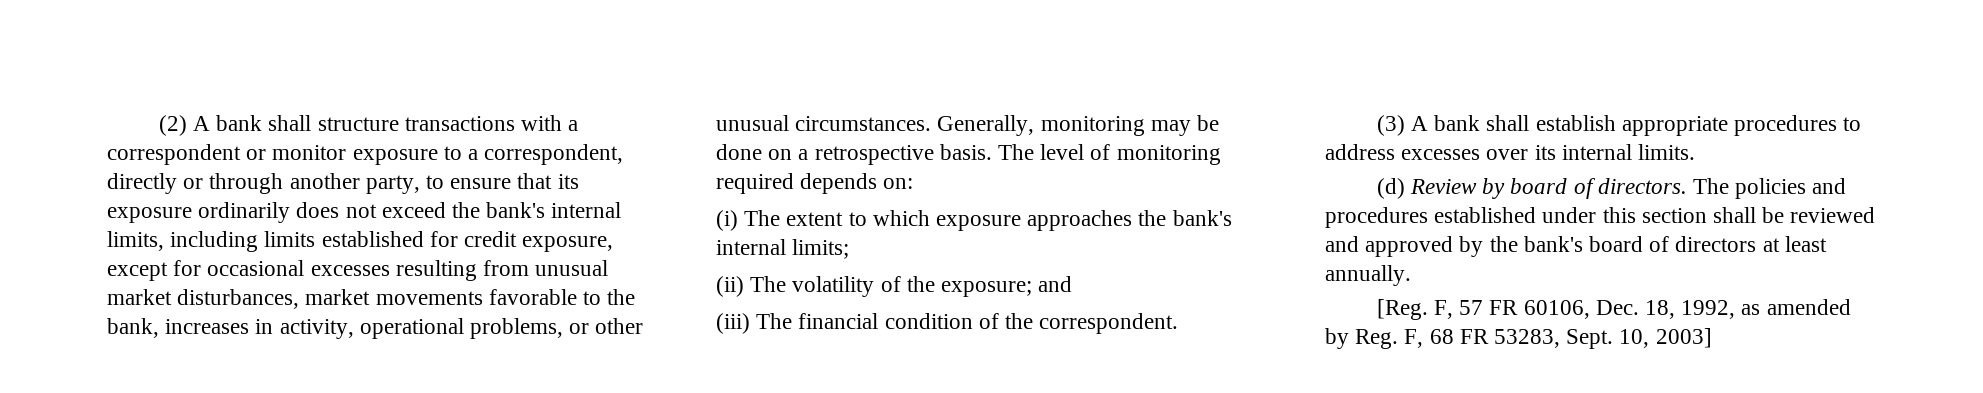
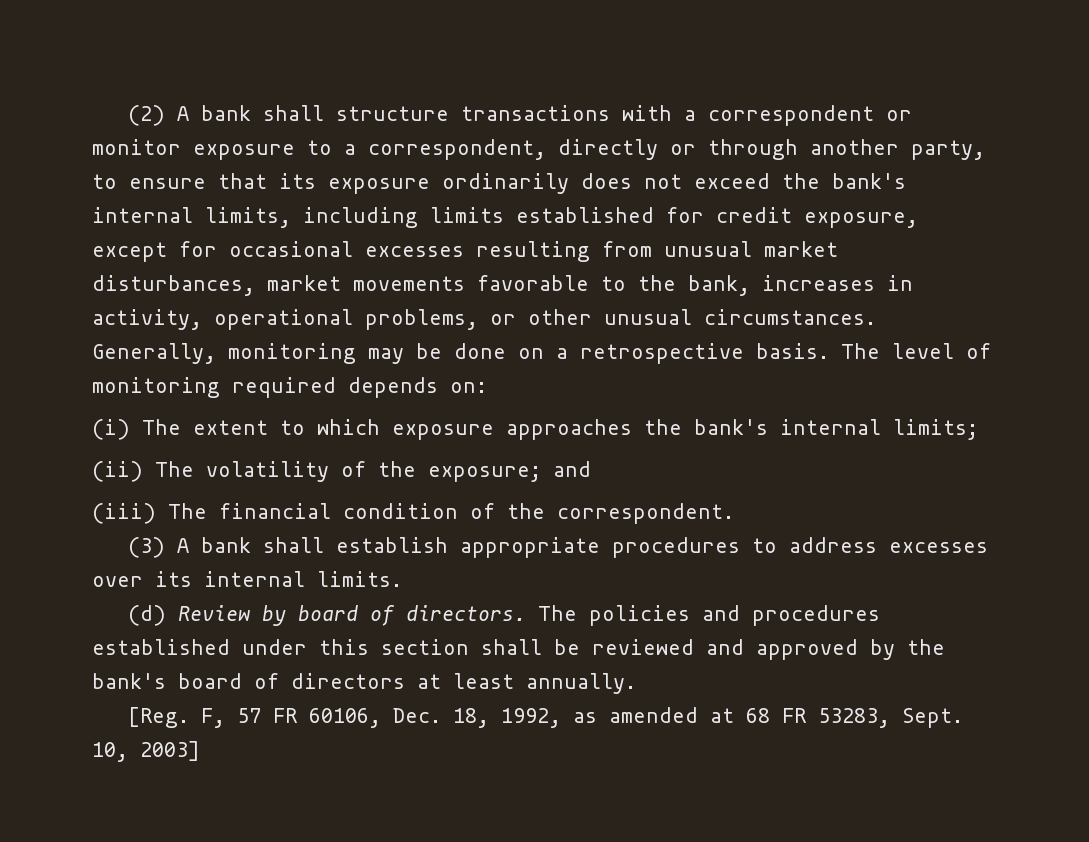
- [Reg. F, 57 FR 60106, Dec. 18, 1992, as amended by Reg. F, 68 FR 53283, Sept.
+ [Reg. F, 57 FR 60106, Dec. 18, 1992, as amended at 68 FR 53283, Sept.

